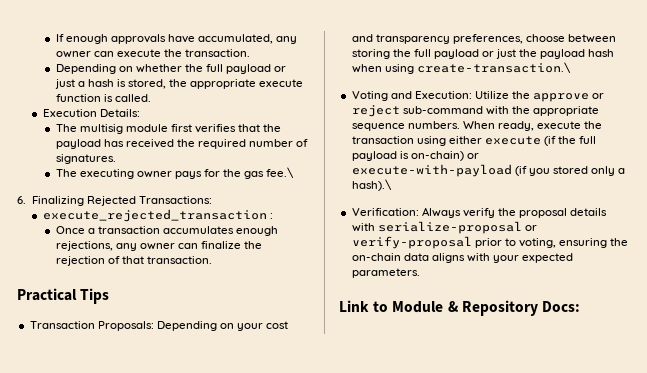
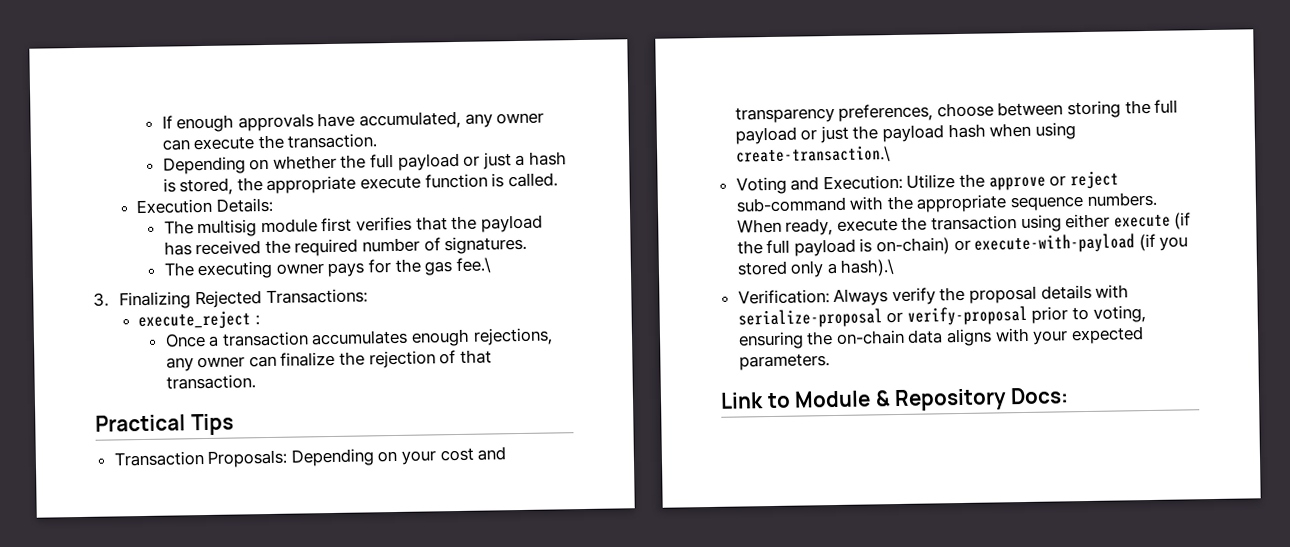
- 6. Finalizing Rejected Transactions:
+ 3. Finalizing Rejected Transactions:
- execute_rejected_transaction :
+ execute_reject :

